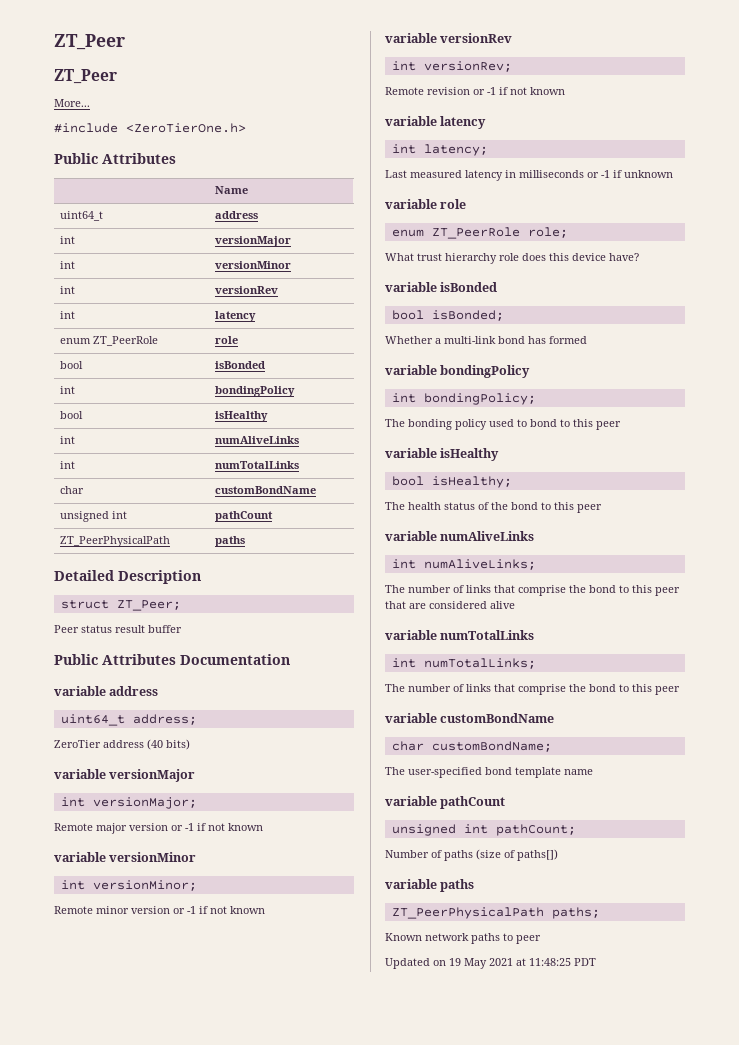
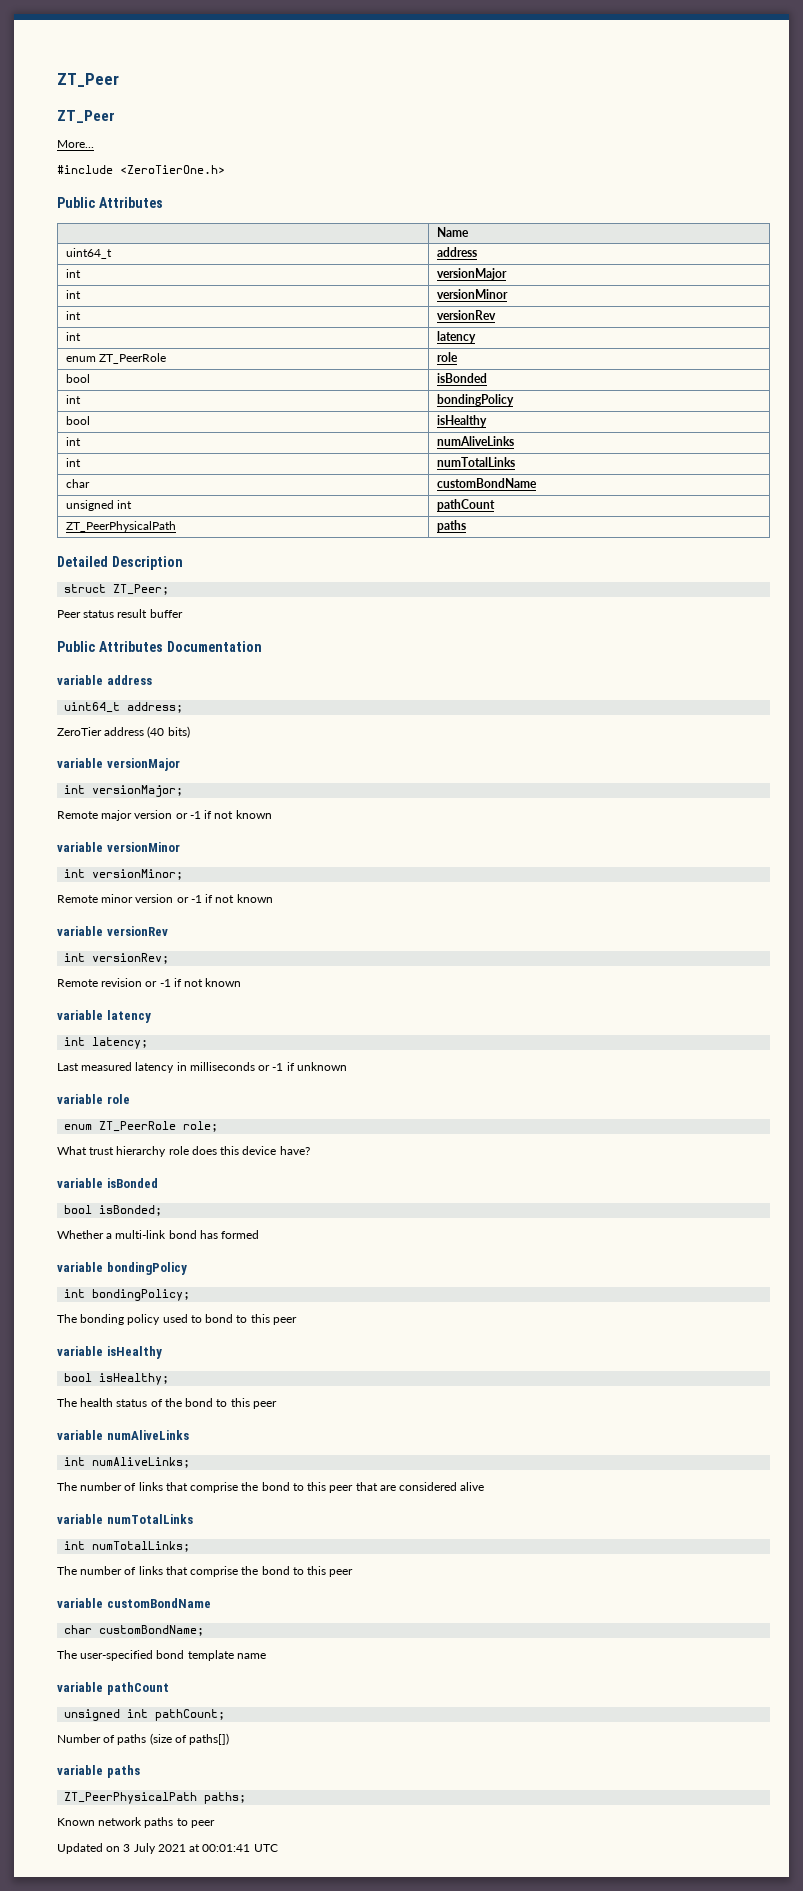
- Updated on 19 May 2021 at 11:48:25 PDT
+ Updated on 3 July 2021 at 00:01:41 UTC

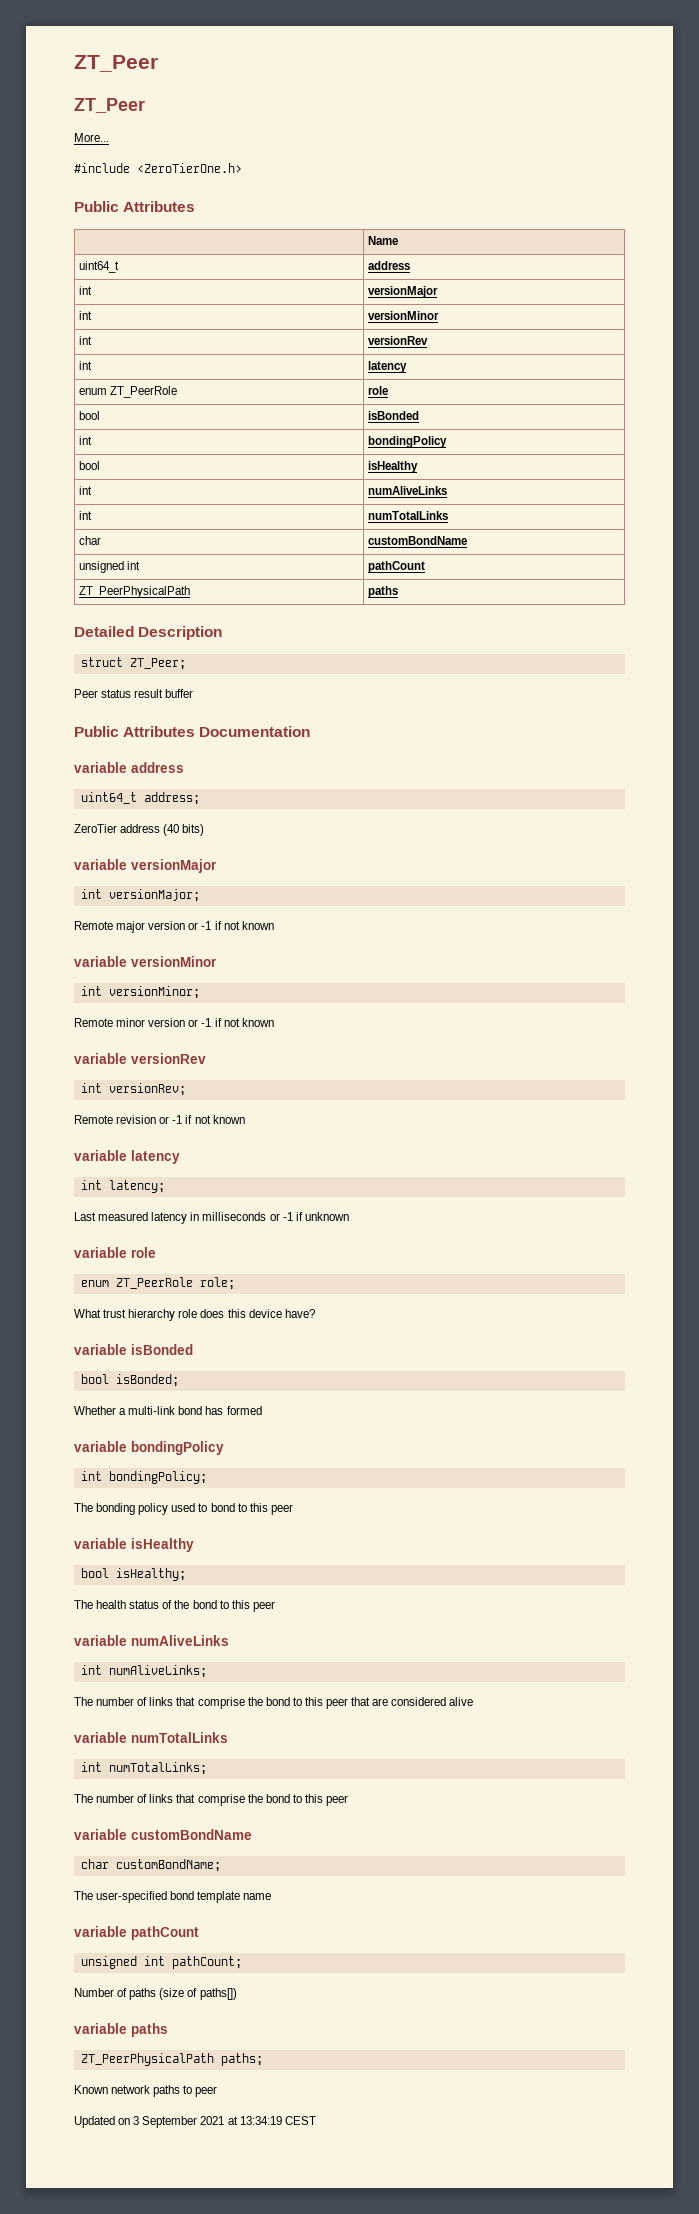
- Updated on 3 July 2021 at 00:01:41 UTC
+ Updated on 3 September 2021 at 13:34:19 CEST

